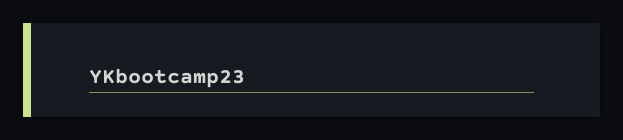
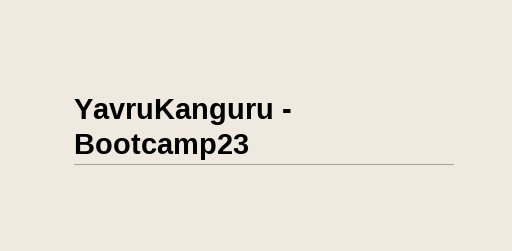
- YKbootcamp23
+ YavruKanguru - Bootcamp23

